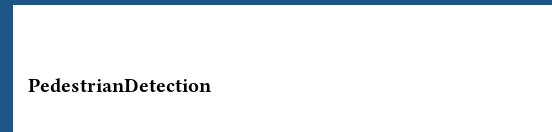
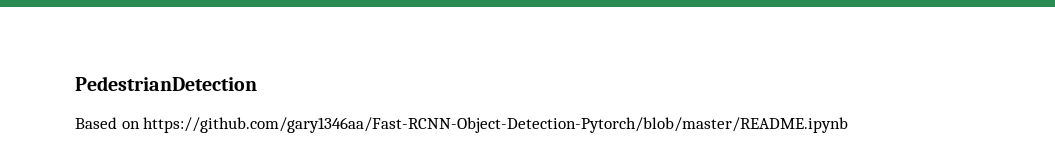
+ Based on https://github.com/gary1346aa/Fast-RCNN-Object-Detection-Pytorch/blob/master/README.ipynb

